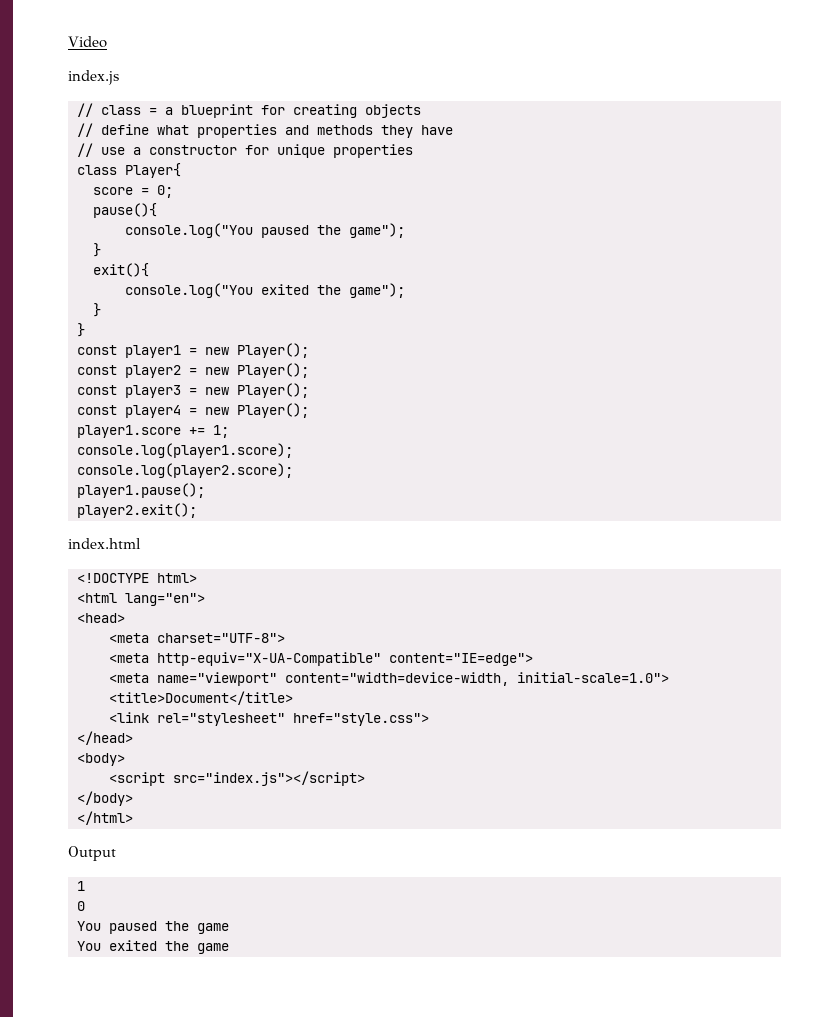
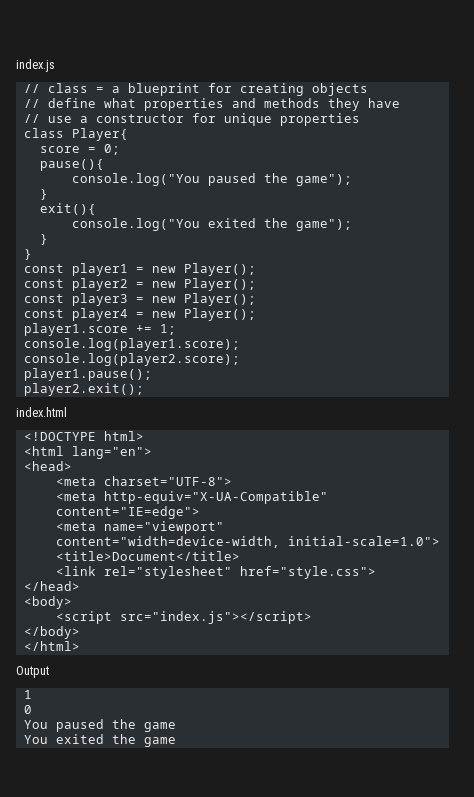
- Video

